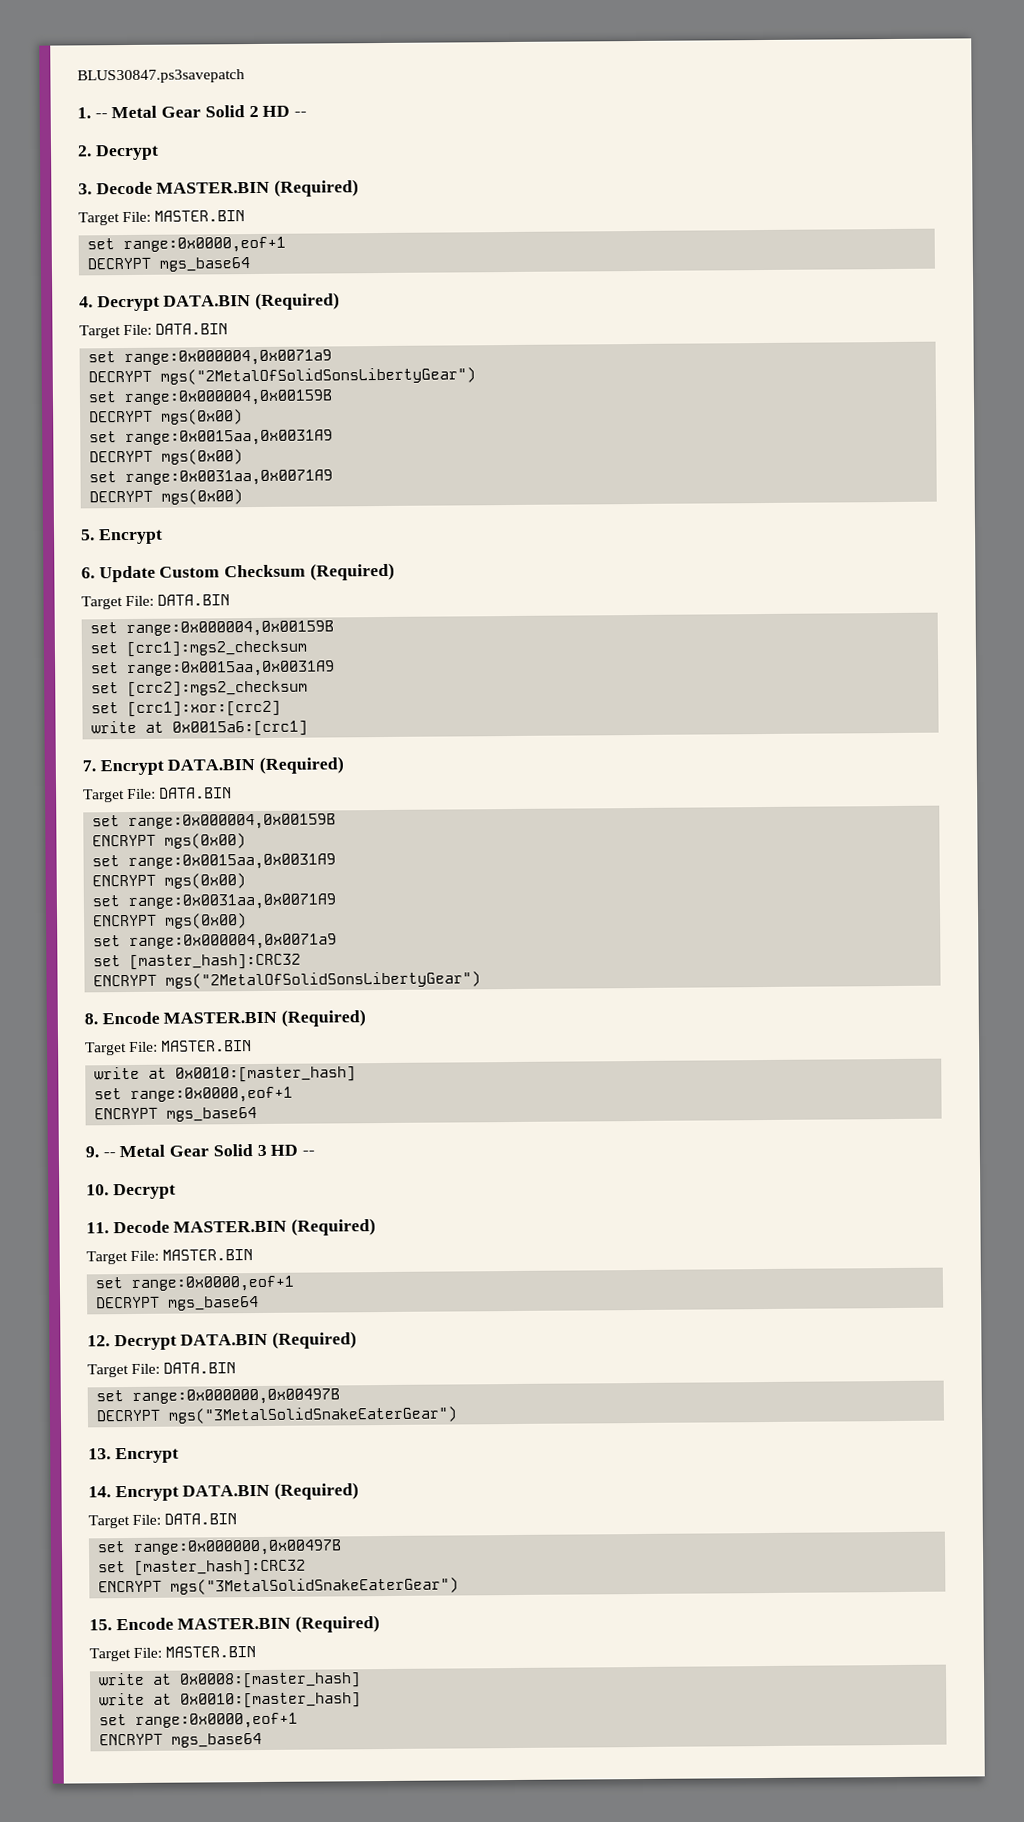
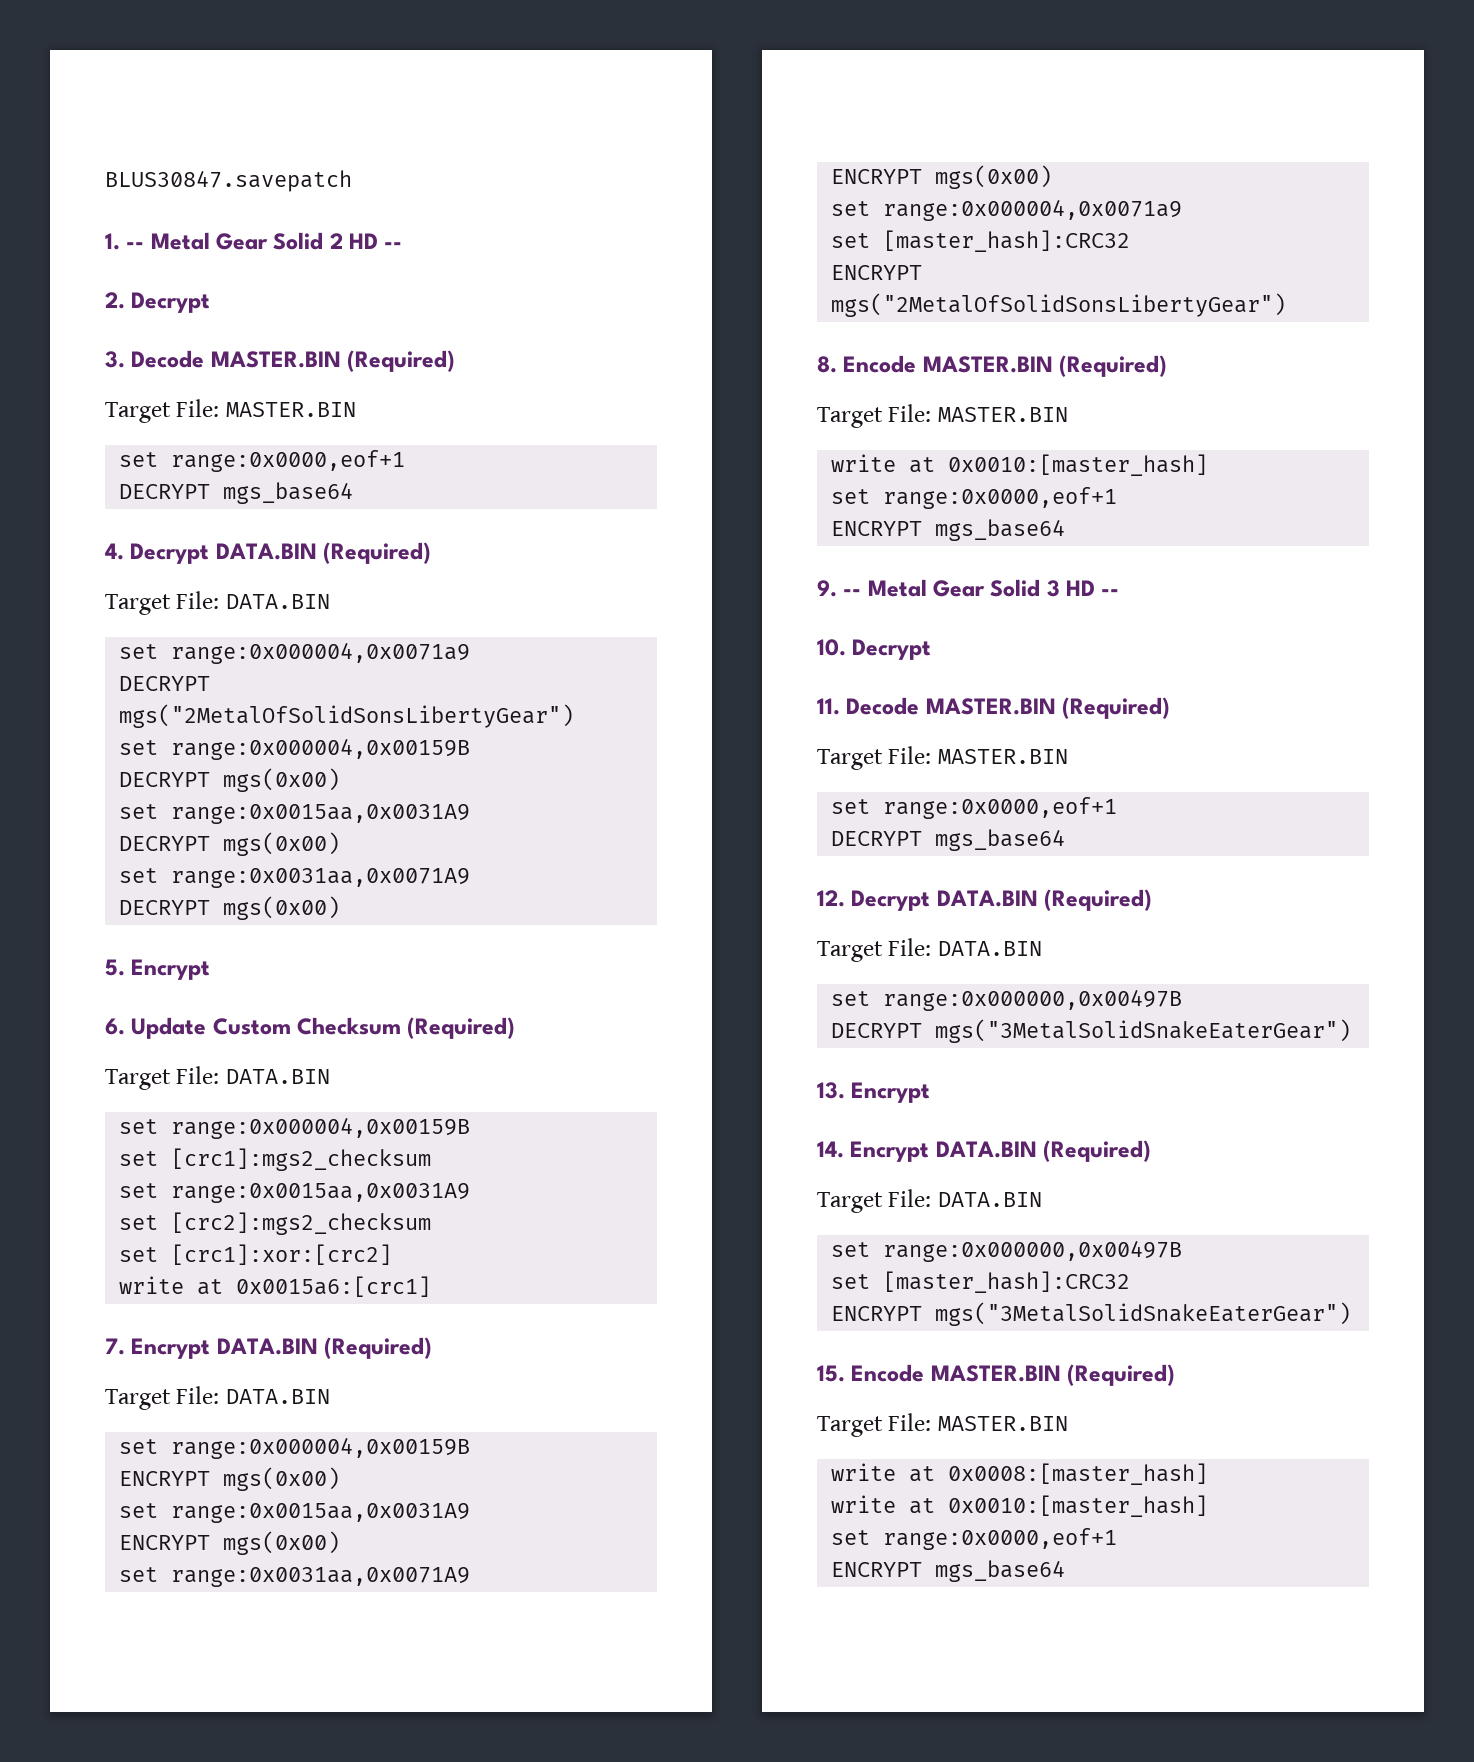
- BLUS30847.ps3savepatch
+ BLUS30847.savepatch

